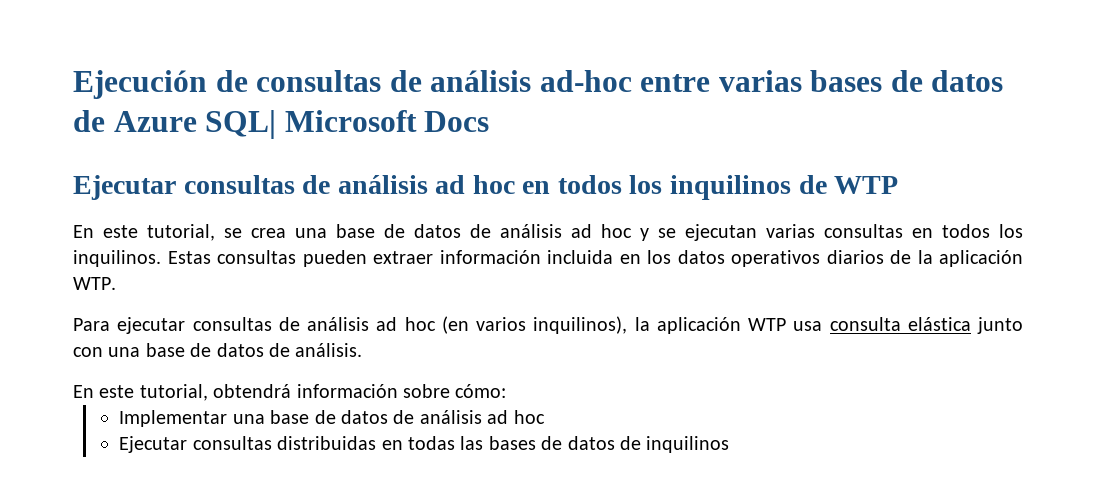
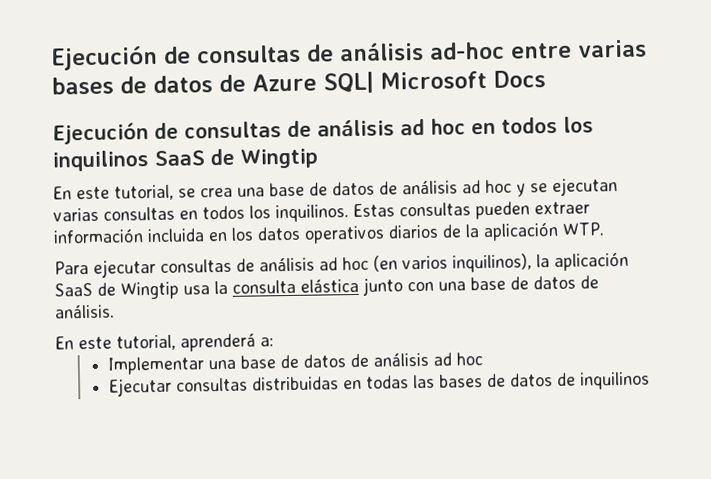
- Ejecutar consultas de análisis ad hoc en todos los inquilinos de WTP
+ Ejecución de consultas de análisis ad hoc en todos los inquilinos SaaS de Wingtip
- Para ejecutar consultas de análisis ad hoc (en varios inquilinos), la aplicación WTP usa consulta elástica junto con una base de datos de análisis.
+ Para ejecutar consultas de análisis ad hoc (en varios inquilinos), la aplicación SaaS de Wingtip usa la consulta elástica junto con una base de datos de análisis.
- En este tutorial, obtendrá información sobre cómo:
+ En este tutorial, aprenderá a:

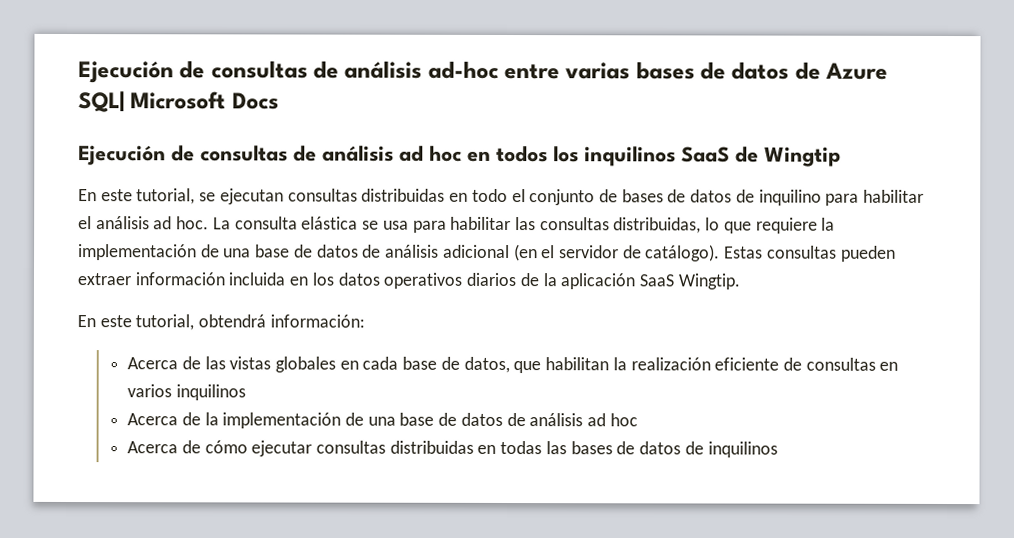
- En este tutorial, se crea una base de datos de análisis ad hoc y se ejecutan varias consultas en todos los inquilinos.
+ En este tutorial, se ejecutan consultas distribuidas en todo el conjunto de bases de datos de inquilino para habilitar el análisis ad hoc. La consulta elástica se usa para habilitar las consultas distribuidas, lo que requiere la implementación de una base de datos de análisis adicional (en el servidor de catálogo).
- Estas consultas pueden extraer información incluida en los datos operativos diarios de la aplicación WTP.
- Para ejecutar consultas de análisis ad hoc (en varios inquilinos), la aplicación SaaS de Wingtip usa la consulta elástica junto con una base de datos de análisis.
- En este tutorial, aprenderá a:
- Implementar una base de datos de análisis ad hoc
+ Estas consultas pueden extraer información incluida en los datos operativos diarios de la aplicación SaaS Wingtip.
+ En este tutorial, obtendrá información:
+ Acerca de las vistas globales en cada base de datos, que habilitan la realización eficiente de consultas en varios inquilinos
+ Acerca de la implementación de una base de datos de análisis ad hoc
- Ejecutar consultas distribuidas en todas las bases de datos de inquilinos
+ Acerca de cómo ejecutar consultas distribuidas en todas las bases de datos de inquilinos

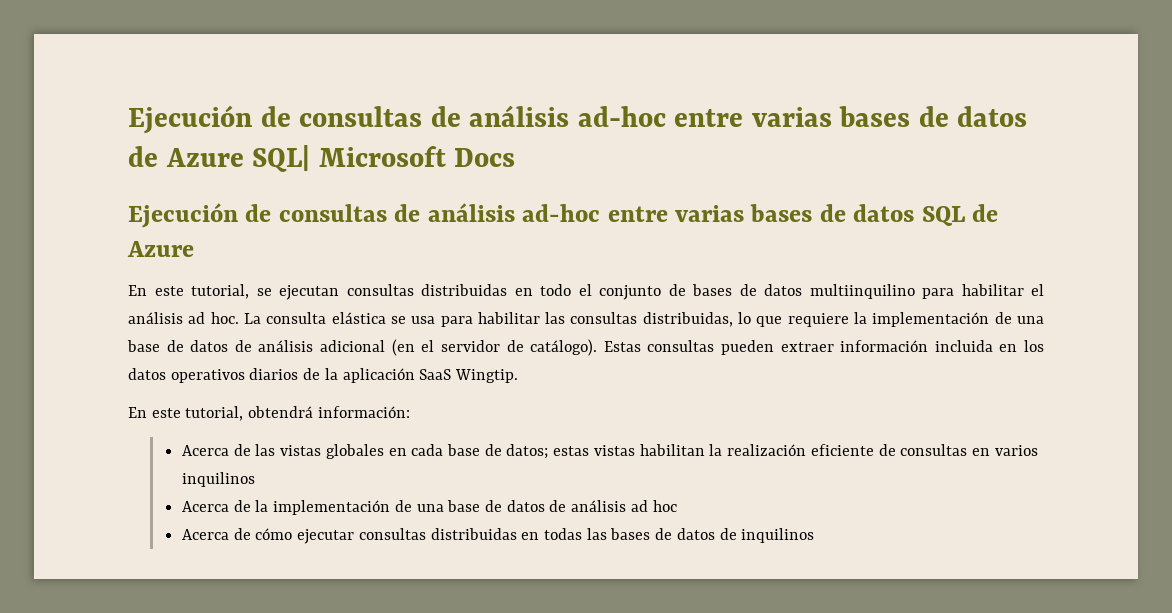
- Ejecución de consultas de análisis ad hoc en todos los inquilinos SaaS de Wingtip
+ Ejecución de consultas de análisis ad-hoc entre varias bases de datos SQL de Azure
- En este tutorial, se ejecutan consultas distribuidas en todo el conjunto de bases de datos de inquilino para habilitar el análisis ad hoc.
+ En este tutorial, se ejecutan consultas distribuidas en todo el conjunto de bases de datos multiinquilino para habilitar el análisis ad hoc.
- Acerca de las vistas globales en cada base de datos, que habilitan la realización eficiente de consultas en varios inquilinos
+ Acerca de las vistas globales en cada base de datos; estas vistas habilitan la realización eficiente de consultas en varios inquilinos

